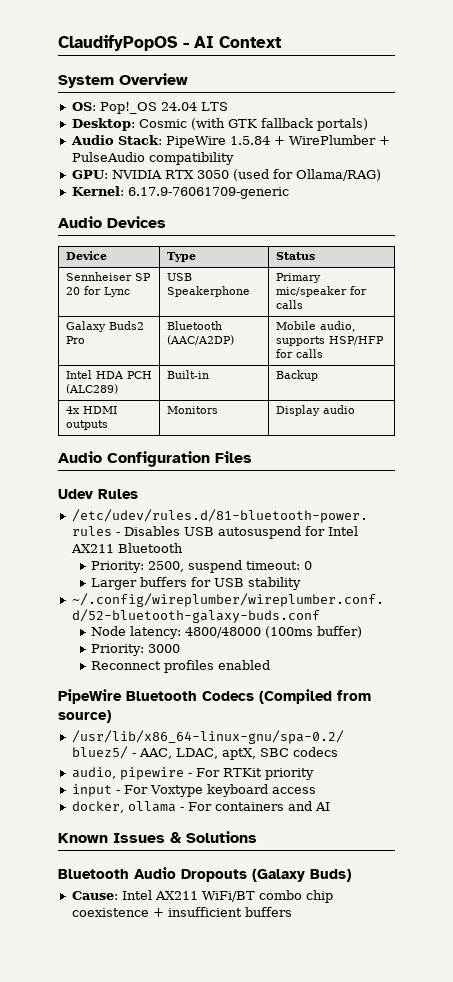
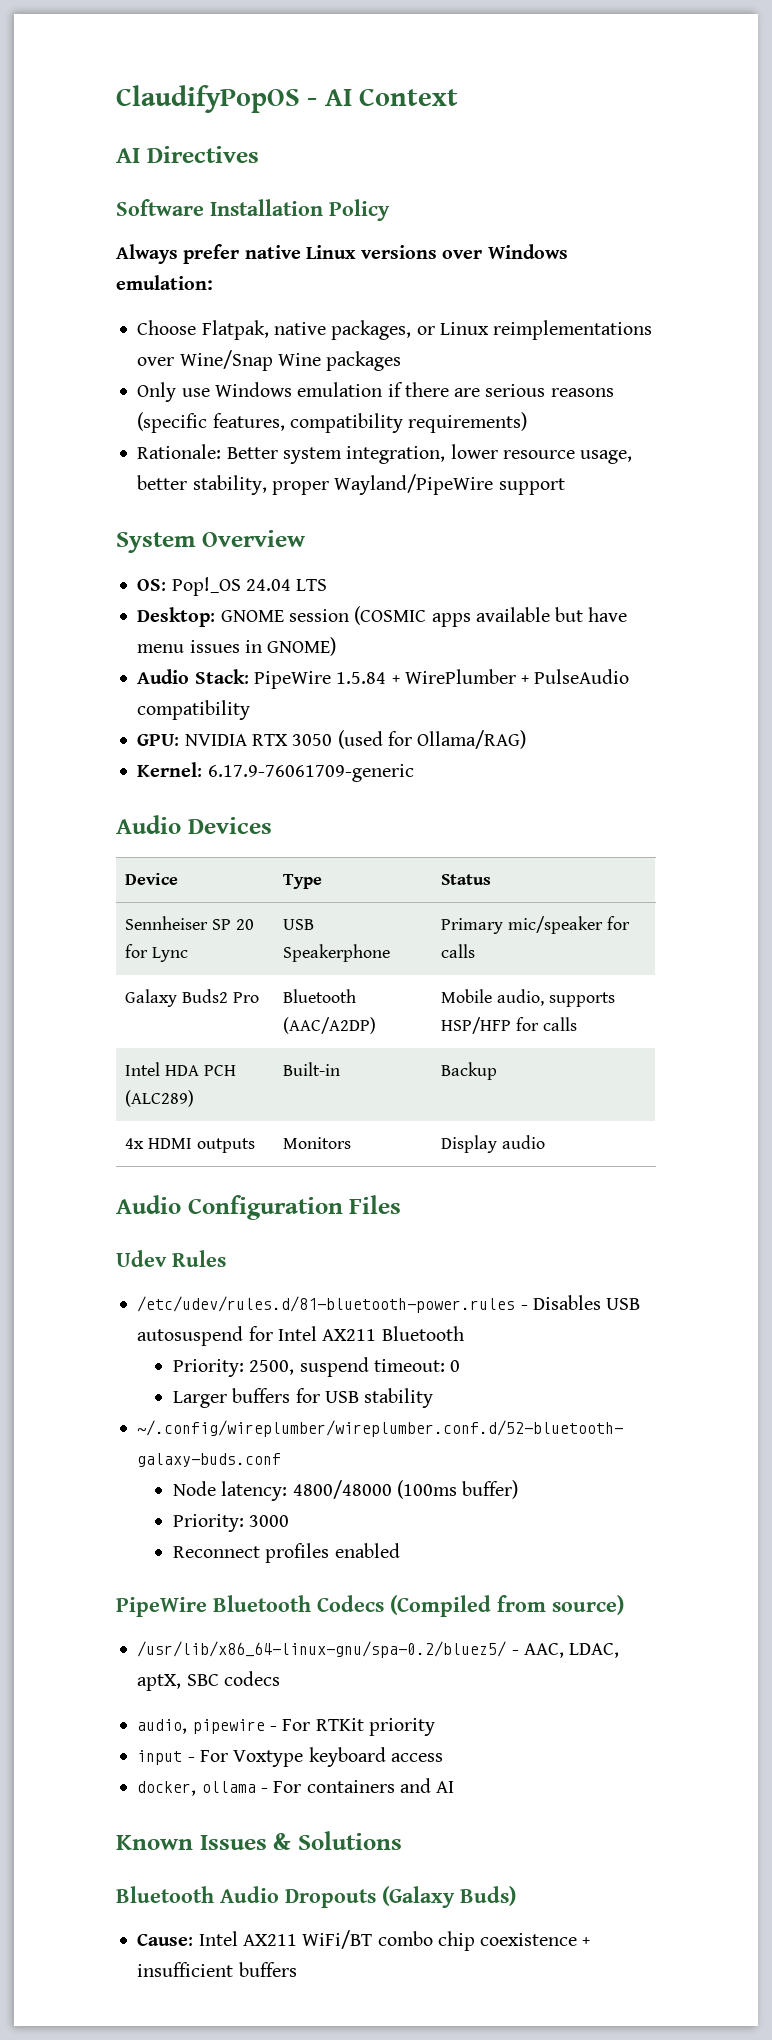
+ AI Directives
+ Software Installation Policy
+ Always prefer native Linux versions over Windows emulation:
+ Choose Flatpak, native packages, or Linux reimplementations over Wine/Snap Wine packages
+ Only use Windows emulation if there are serious reasons (specific features, compatibility requirements)
+ Rationale: Better system integration, lower resource usage, better stability, proper Wayland/PipeWire support
- Desktop: Cosmic (with GTK fallback portals)
+ Desktop: GNOME session (COSMIC apps available but have menu issues in GNOME)

